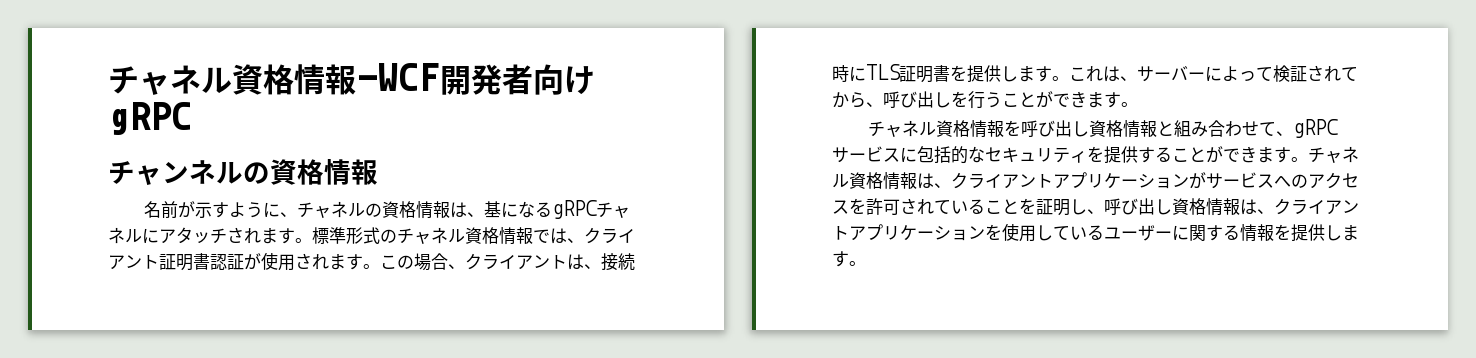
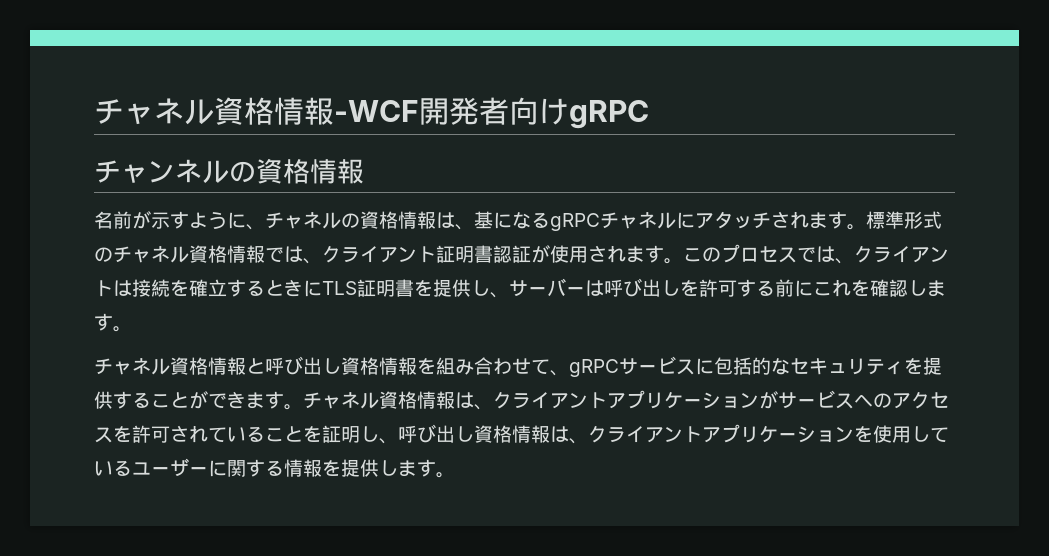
- この場合、クライアントは、接続時にTLS証明書を提供します。これは、サーバーによって検証されてから、呼び出しを行うことができます。
+ このプロセスでは、クライアントは接続を確立するときにTLS証明書を提供し、サーバーは呼び出しを許可する前にこれを確認します。
- チャネル資格情報を呼び出し資格情報と組み合わせて、gRPCサービスに包括的なセキュリティを提供することができます。
+ チャネル資格情報と呼び出し資格情報を組み合わせて、gRPCサービスに包括的なセキュリティを提供することができます。

